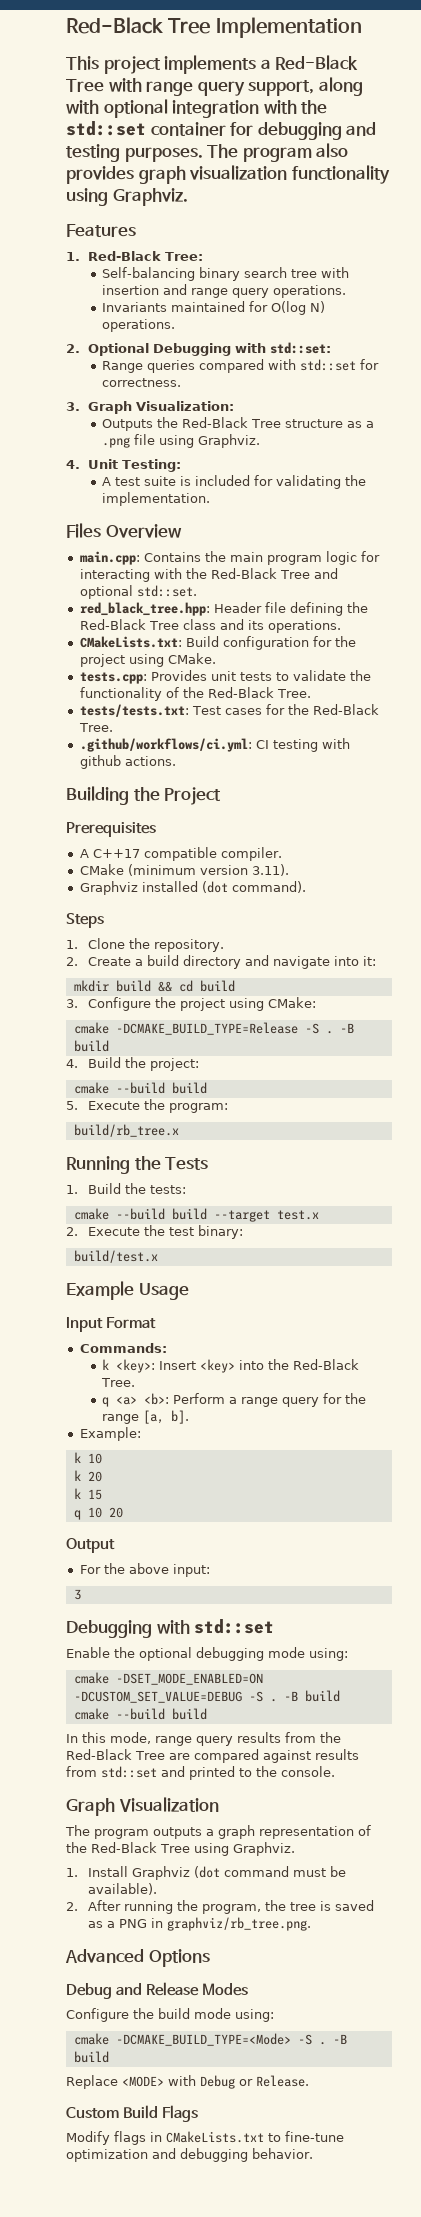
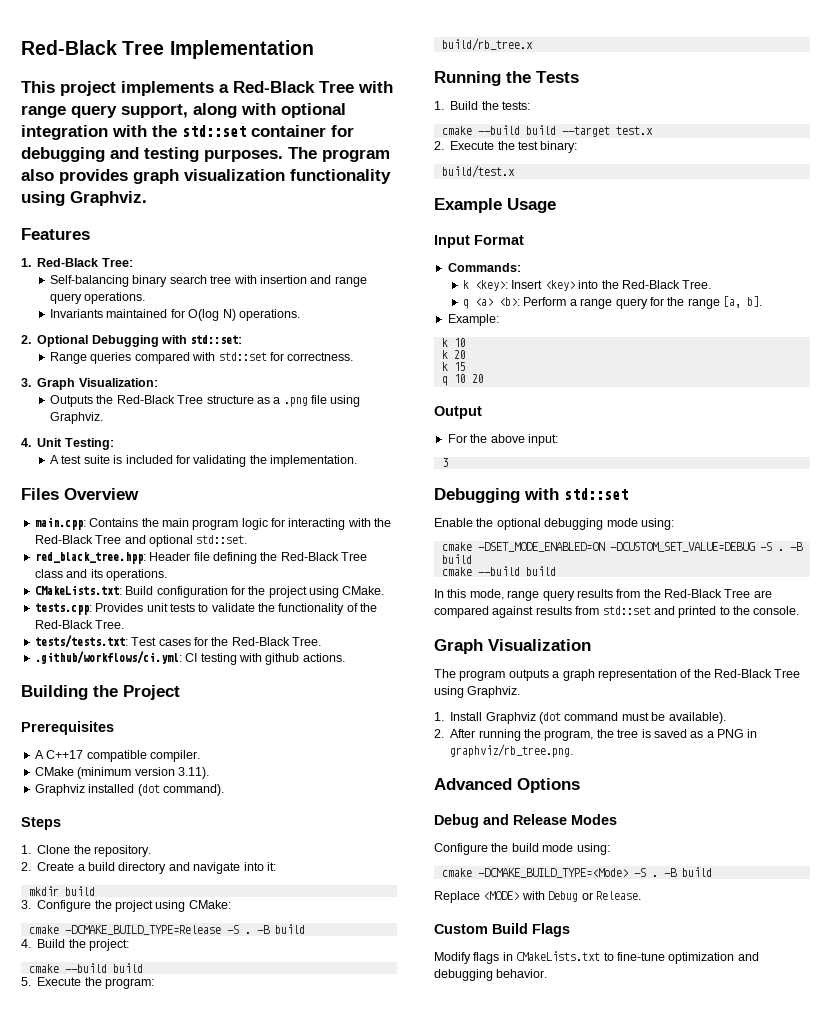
- mkdir build && cd build
+ mkdir build

